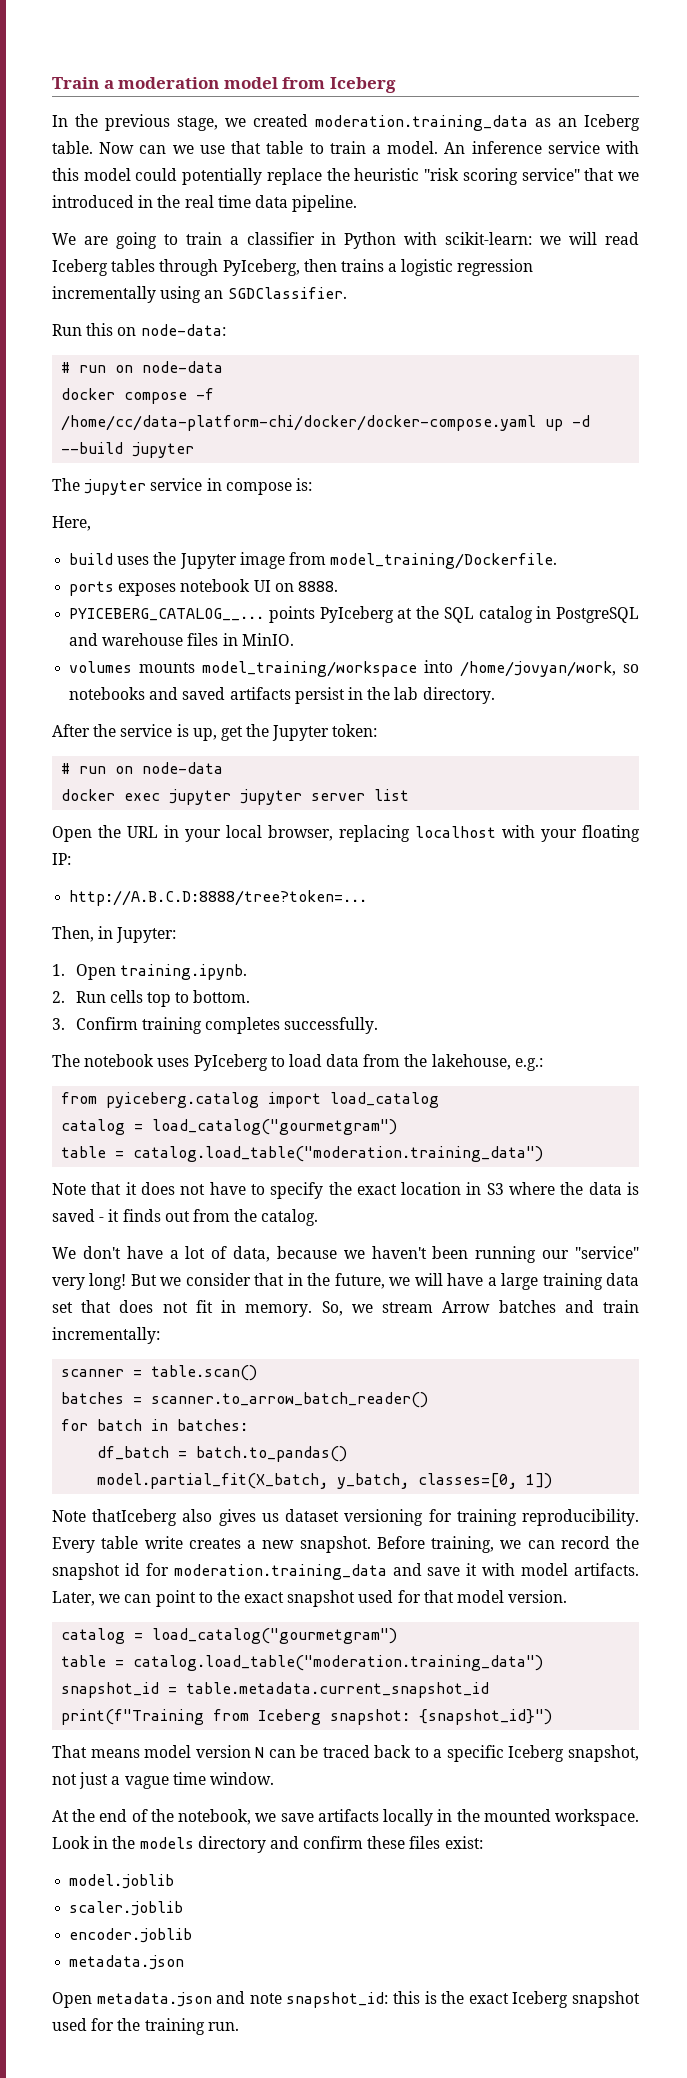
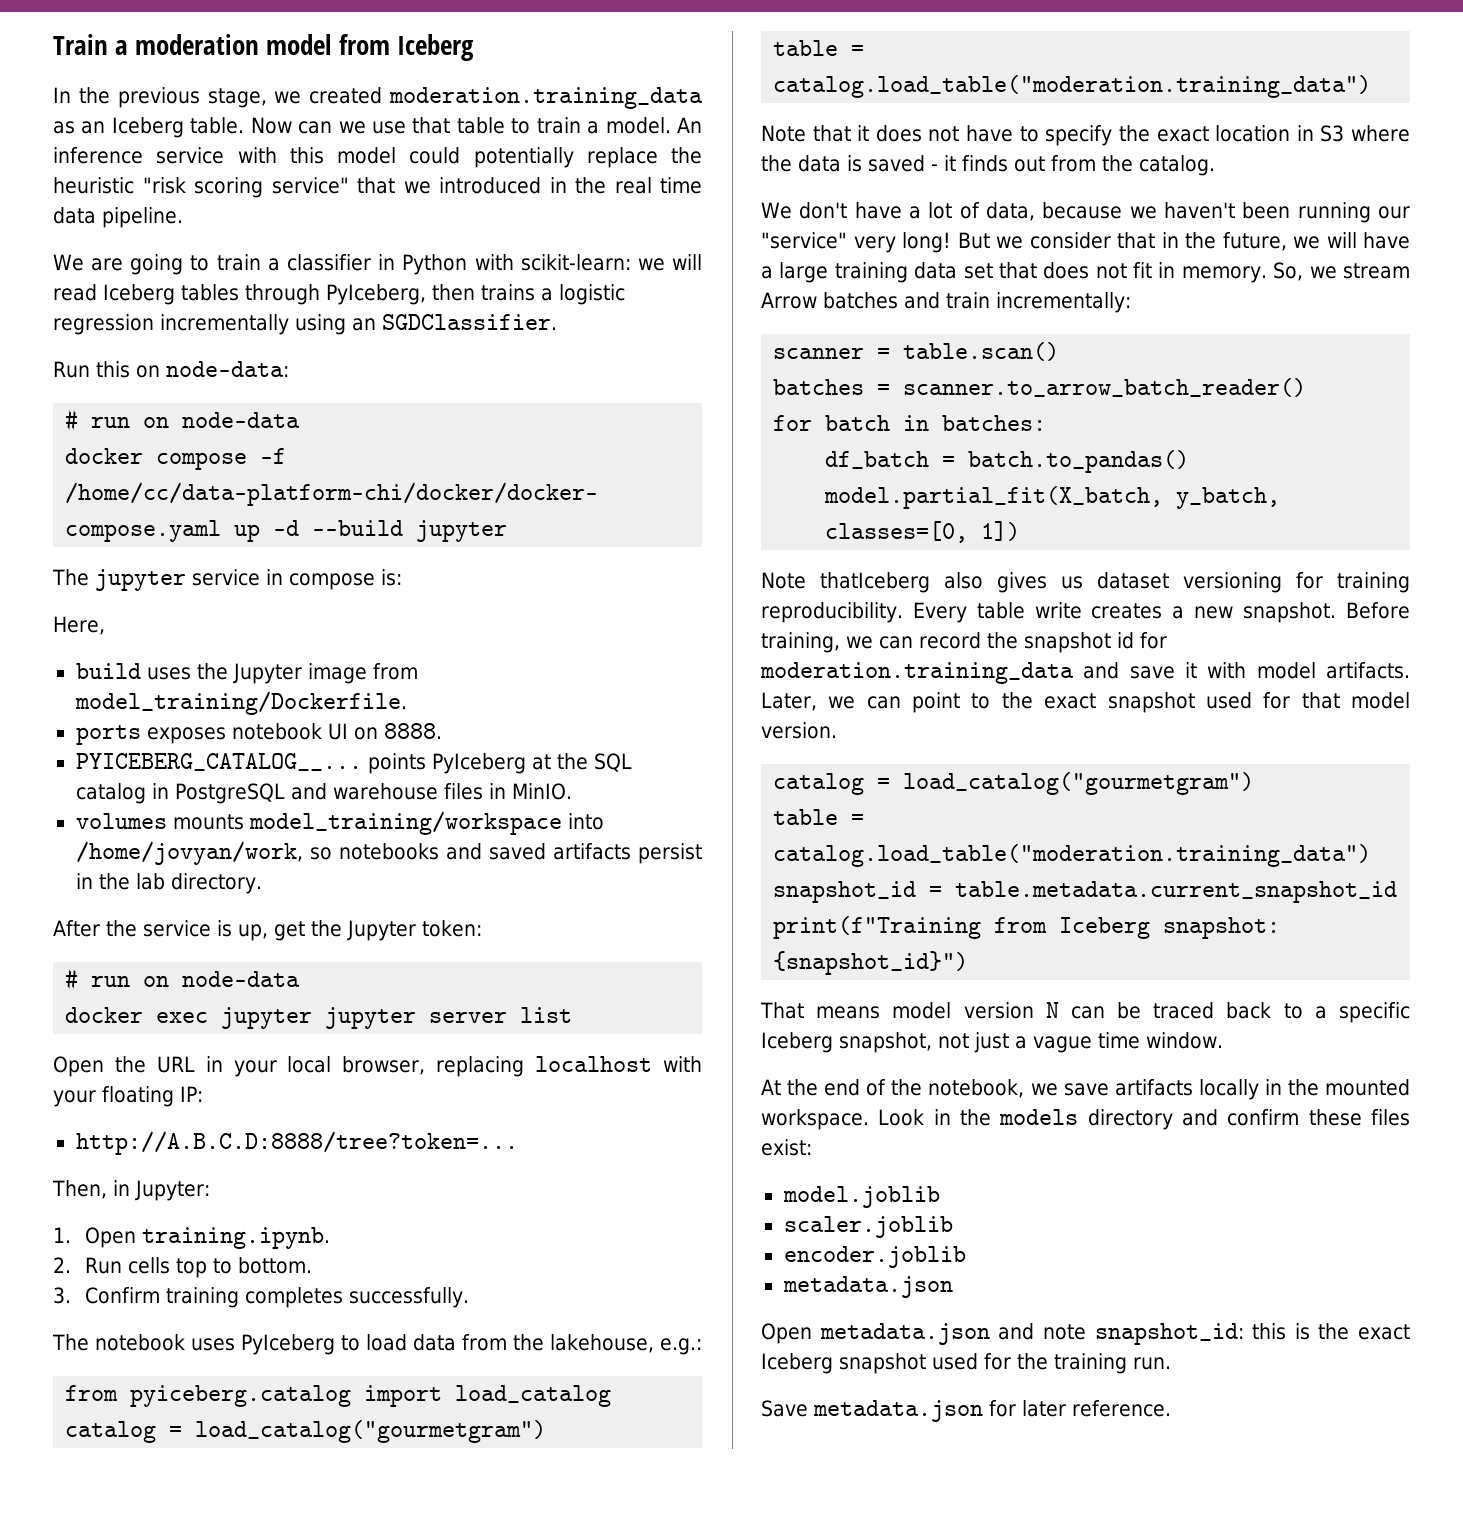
+ Save metadata.json for later reference.

